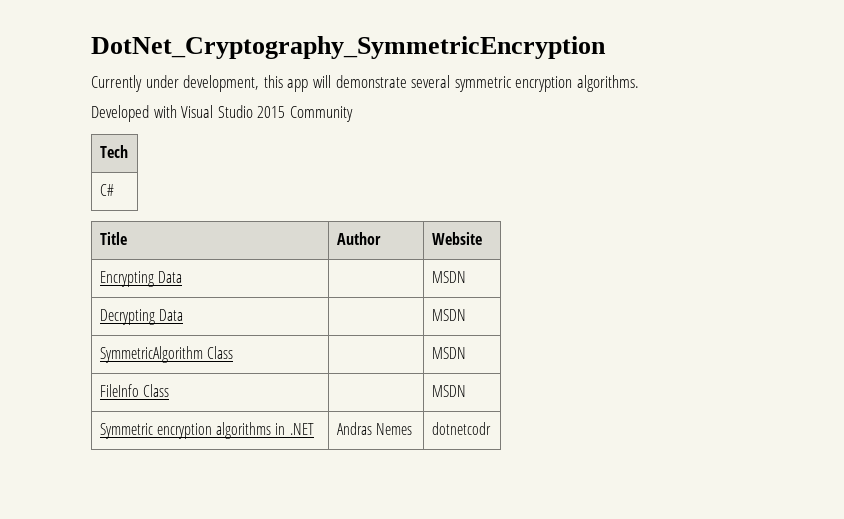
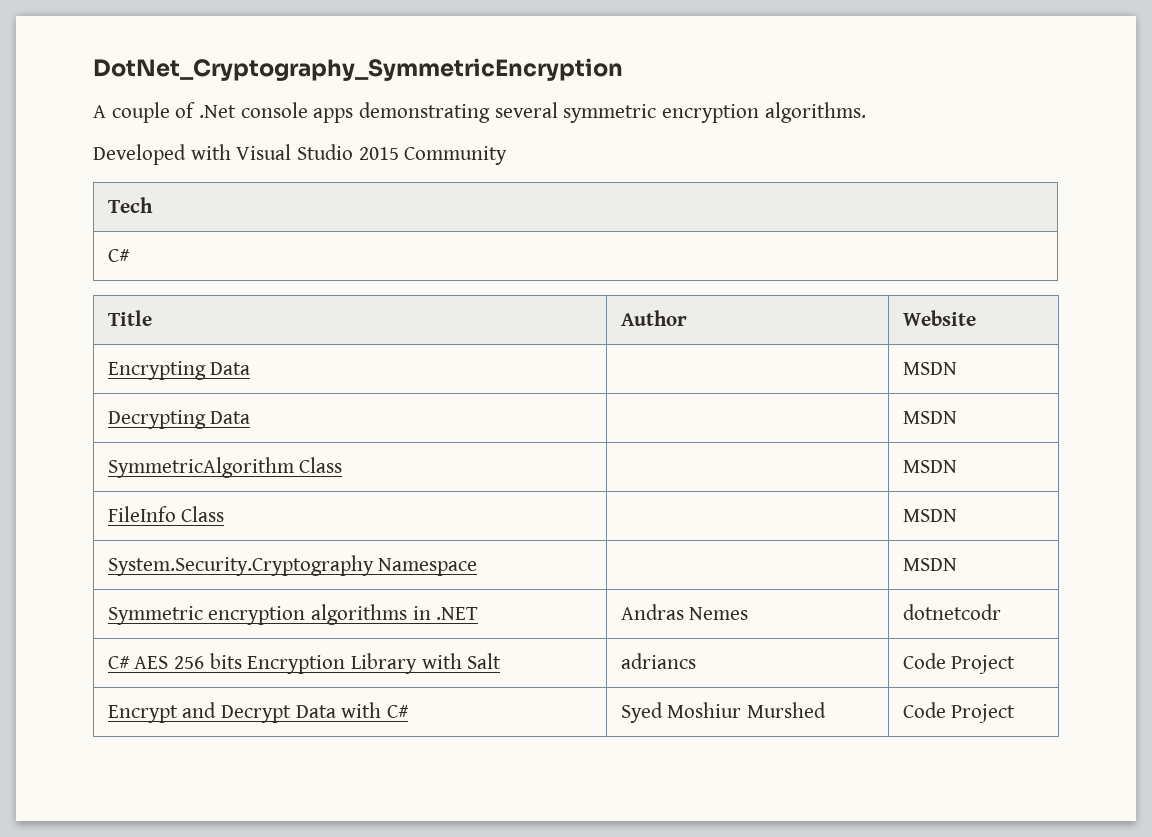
- Currently under development, this app will demonstrate several symmetric encryption algorithms.
+ A couple of .Net console apps demonstrating several symmetric encryption algorithms.
+ System.Security.Cryptography Namespace | | MSDN
+ C# AES 256 bits Encryption Library with Salt | adriancs | Code Project
+ Encrypt and Decrypt Data with C# | Syed Moshiur Murshed | Code Project

